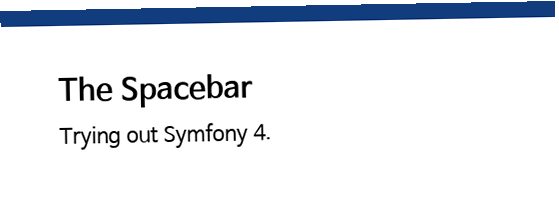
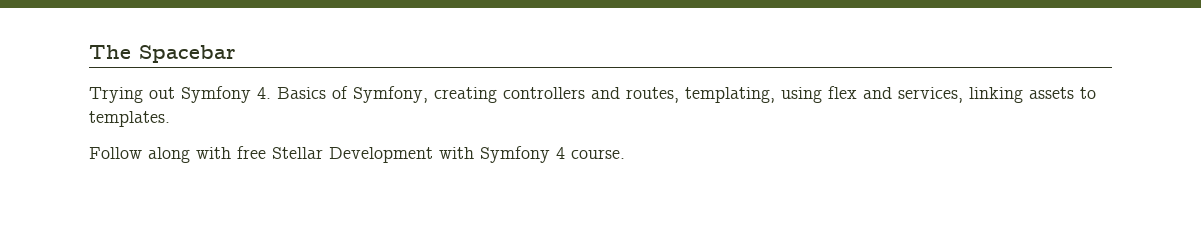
- Trying out Symfony 4.
+ Trying out Symfony 4. Basics of Symfony, creating controllers and routes, templating, using flex and services, linking assets to templates.
+ Follow along with free Stellar Development with Symfony 4 course.

